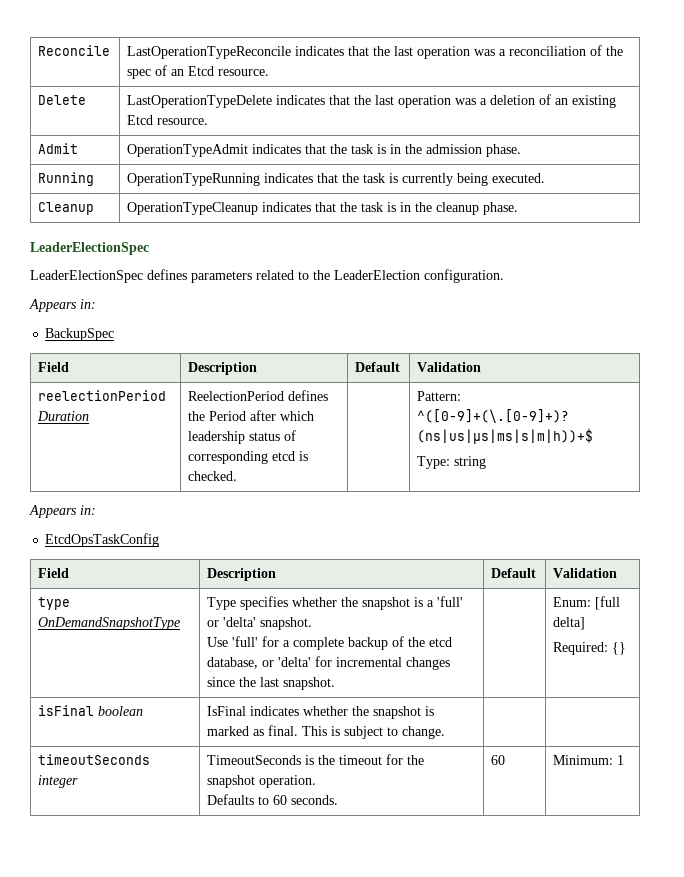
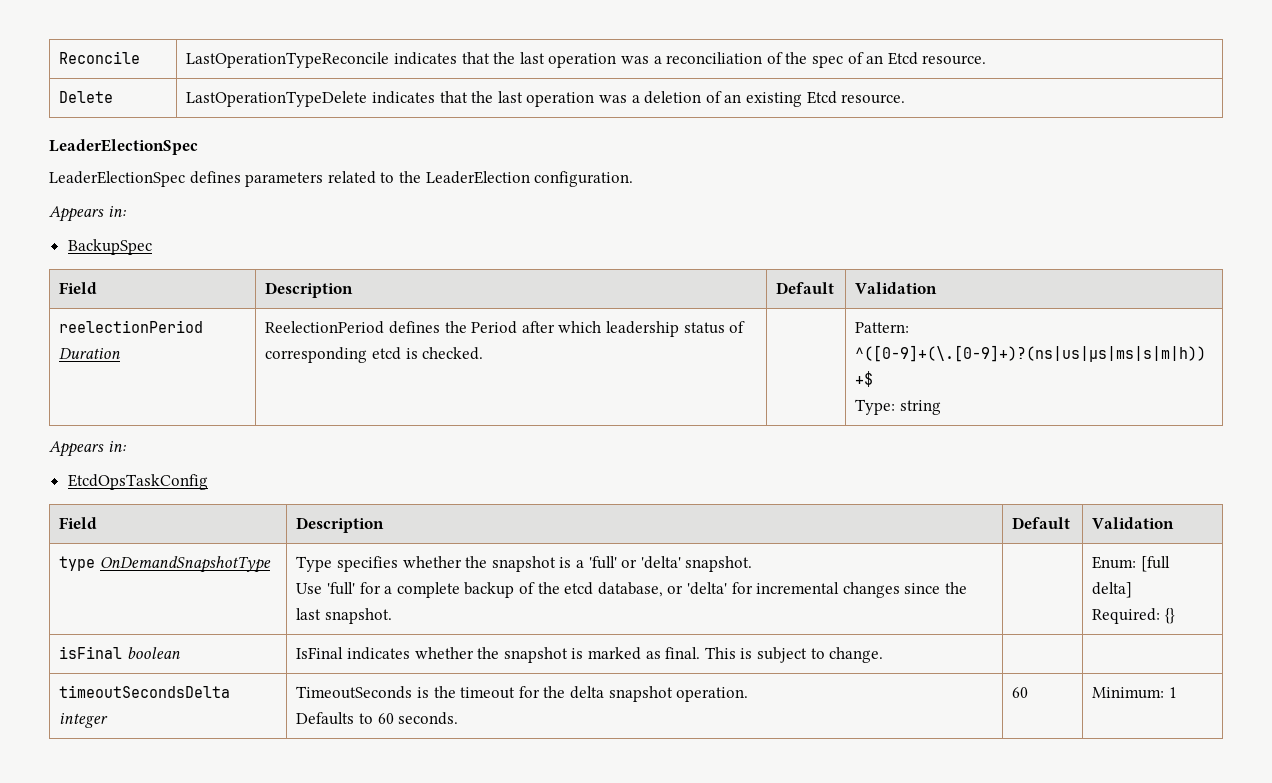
- Admit | OperationTypeAdmit indicates that the task is in the admission phase.
- Running | OperationTypeRunning indicates that the task is currently being executed.
- Cleanup | OperationTypeCleanup indicates that the task is in the cleanup phase.
- timeoutSeconds integer | TimeoutSeconds is the timeout for the snapshot operation.
+ timeoutSecondsDelta integer | TimeoutSeconds is the timeout for the delta snapshot operation.

